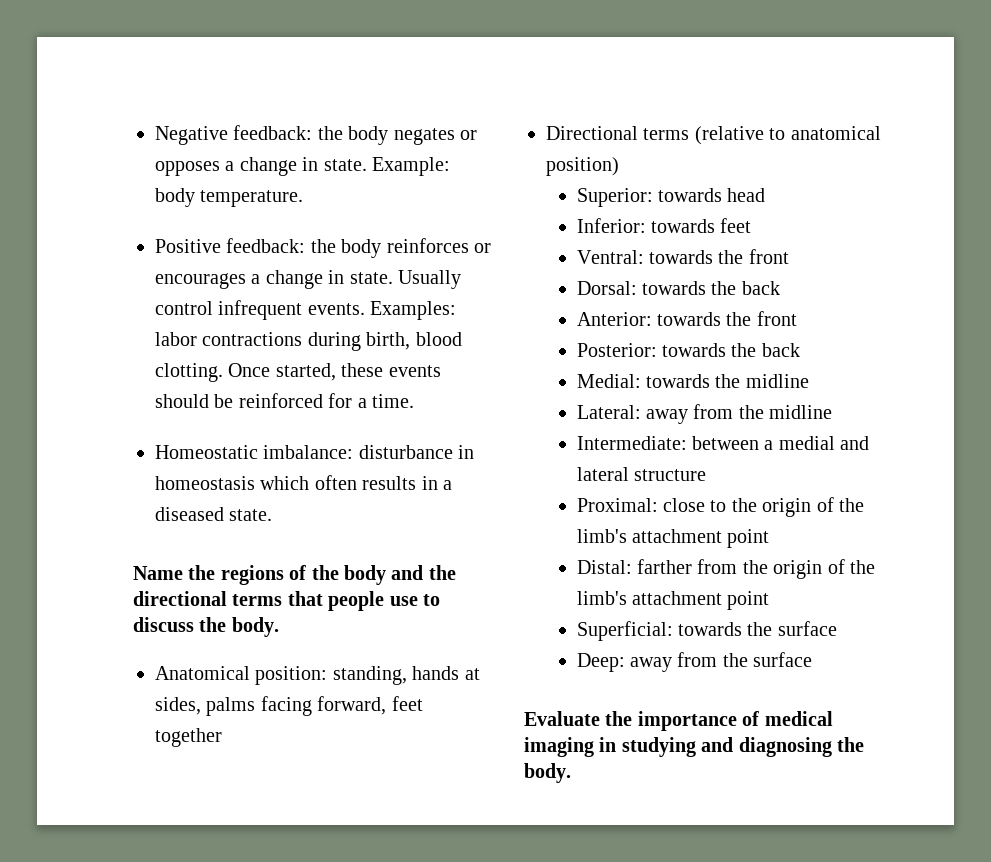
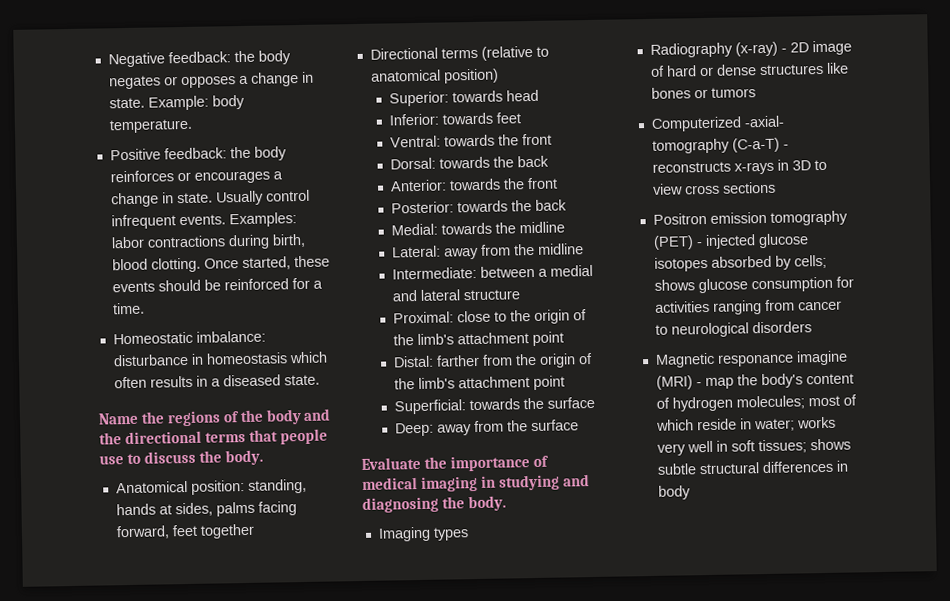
+ Imaging types
+ Radiography (x-ray) - 2D image of hard or dense structures like bones or tumors
+ Computerized -axial- tomography (C-a-T) - reconstructs x-rays in 3D to view cross sections
+ Positron emission tomography (PET) - injected glucose isotopes absorbed by cells; shows glucose consumption for activities ranging from cancer to neurological disorders
+ Magnetic responance imagine (MRI) - map the body's content of hydrogen molecules; most of which reside in water; works very well in soft tissues; shows subtle structural differences in body

